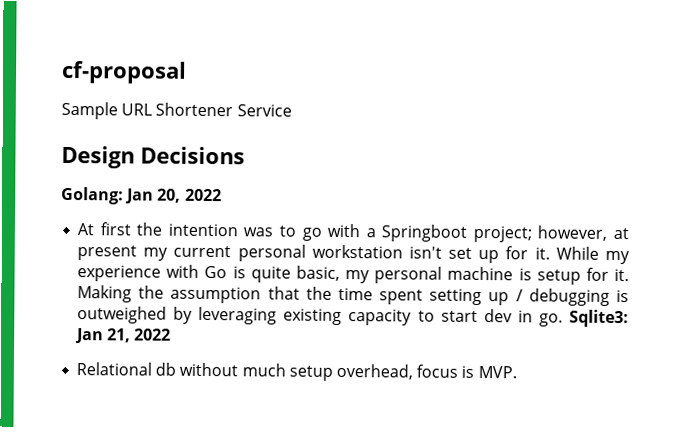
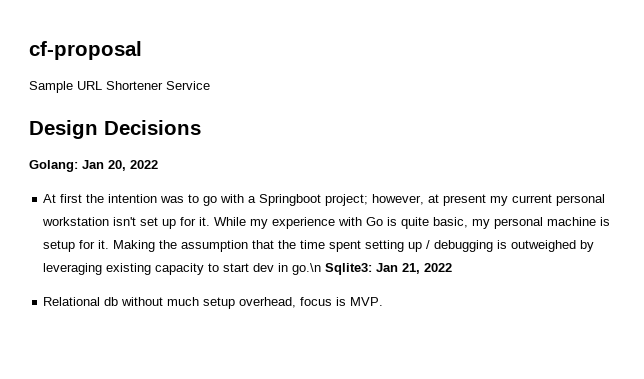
- Making the assumption that the time spent setting up / debugging is outweighed by leveraging existing capacity to start dev in go. Sqlite3: Jan 21, 2022
+ Making the assumption that the time spent setting up / debugging is outweighed by leveraging existing capacity to start dev in go.\n Sqlite3: Jan 21, 2022

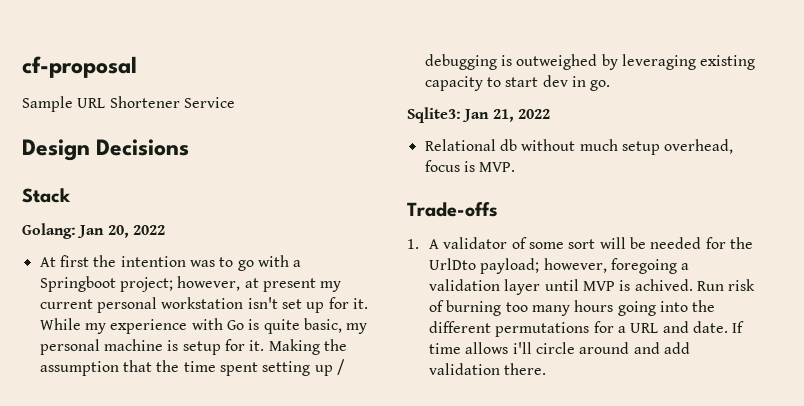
+ Stack
- Making the assumption that the time spent setting up / debugging is outweighed by leveraging existing capacity to start dev in go.\n Sqlite3: Jan 21, 2022
+ Making the assumption that the time spent setting up / debugging is outweighed by leveraging existing capacity to start dev in go.
+ Sqlite3: Jan 21, 2022
+ Trade-offs
+ 1. A validator of some sort will be needed for the UrlDto payload; however, foregoing a validation layer until MVP is achived. Run risk of burning too many hours going into the different permutations for a URL and date. If time allows i'll circle around and add validation there.

